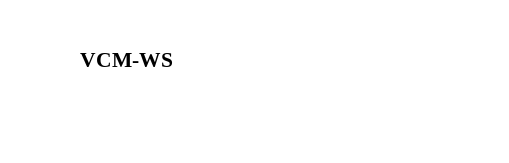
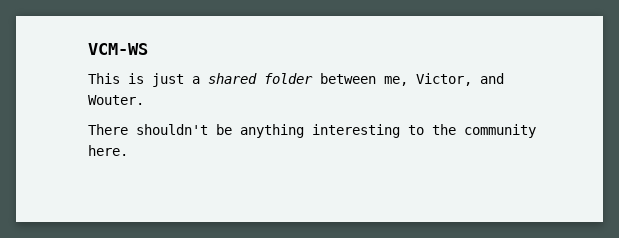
+ This is just a shared folder between me, Victor, and Wouter.
+ There shouldn't be anything interesting to the community here.

